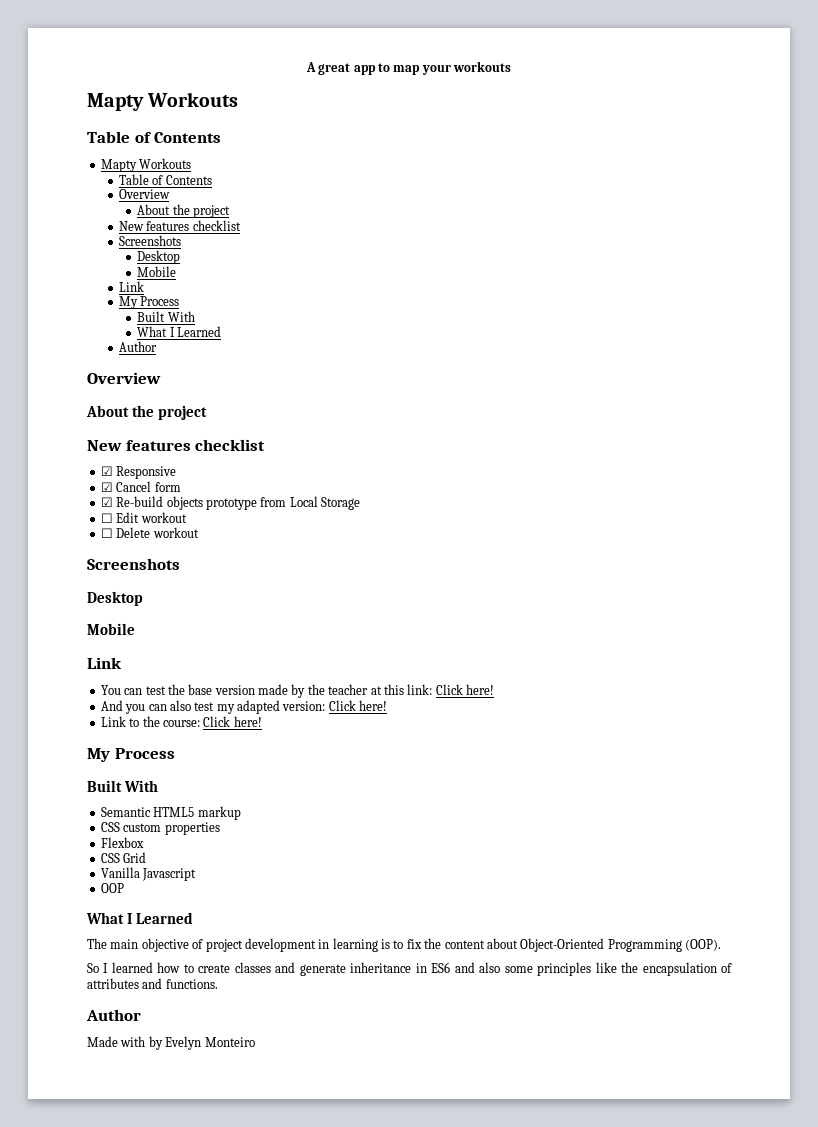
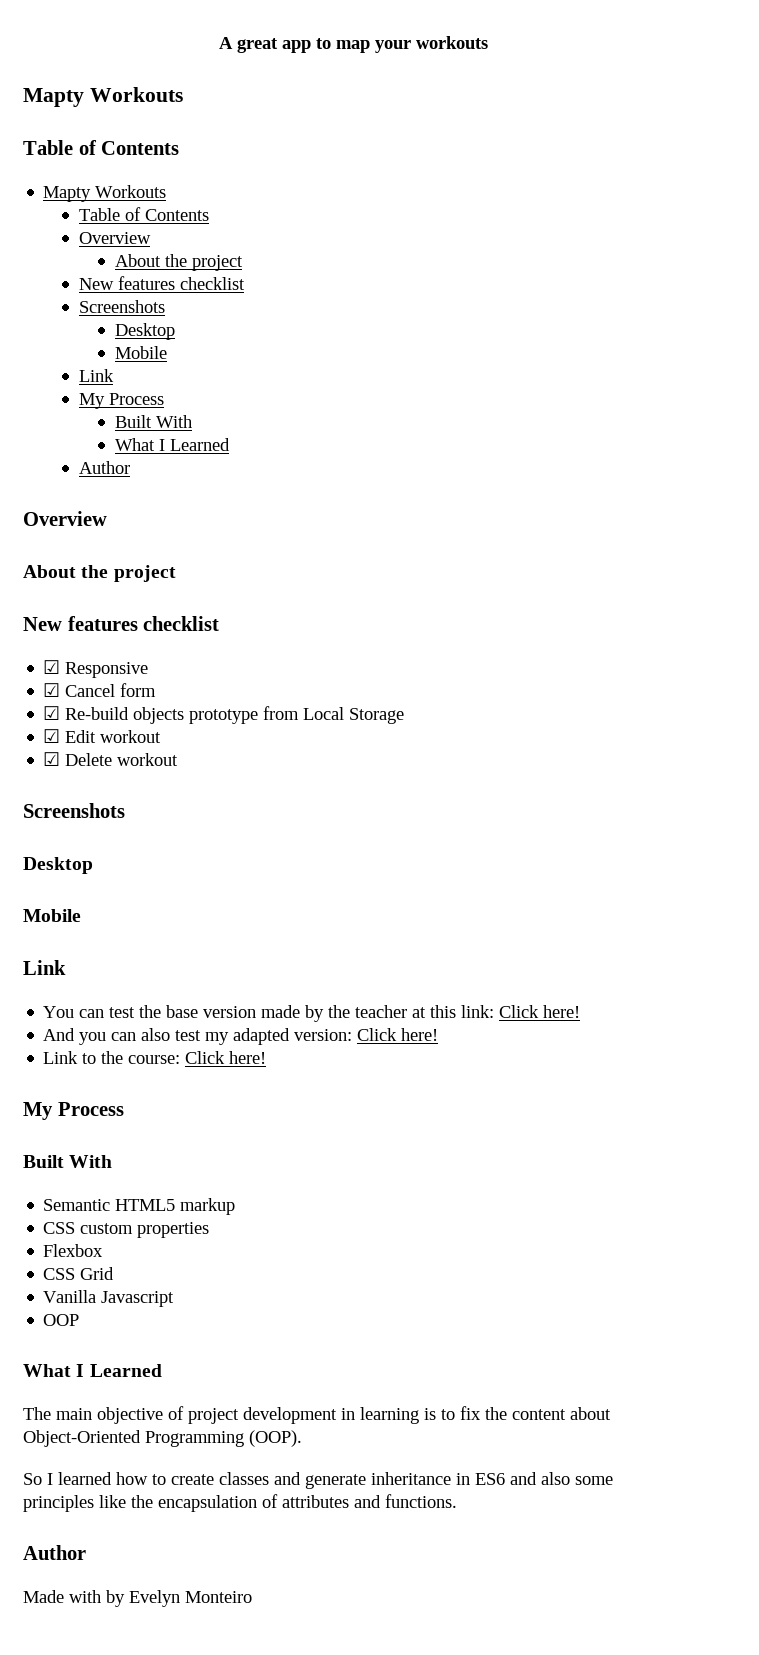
- ☐ Edit workout
+ ☑ Edit workout
- ☐ Delete workout
+ ☑ Delete workout

